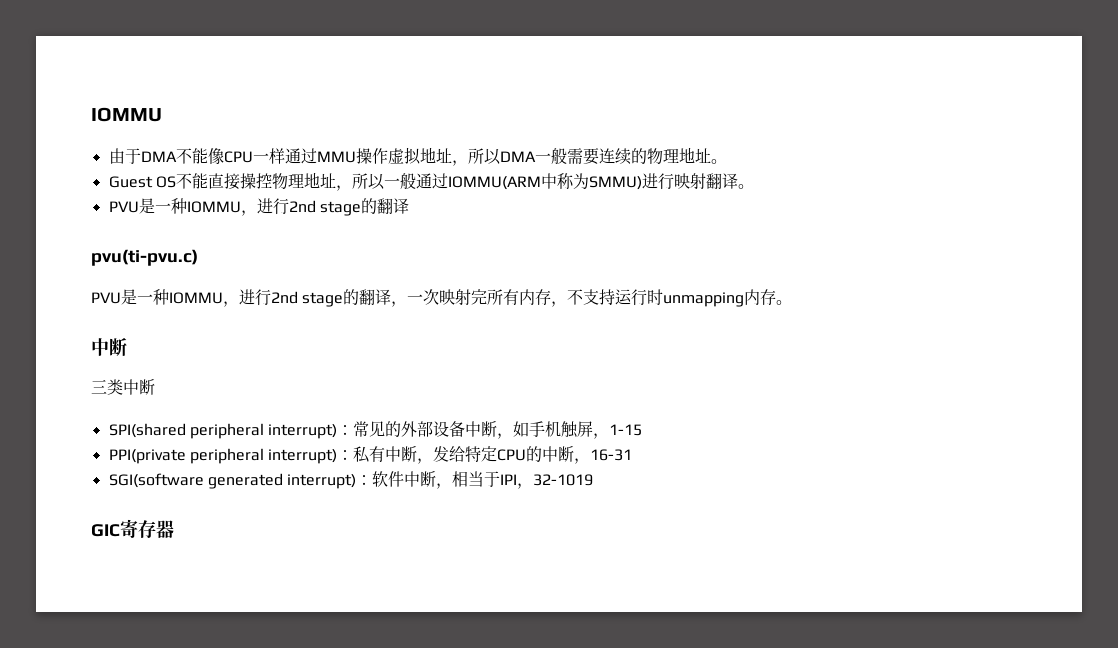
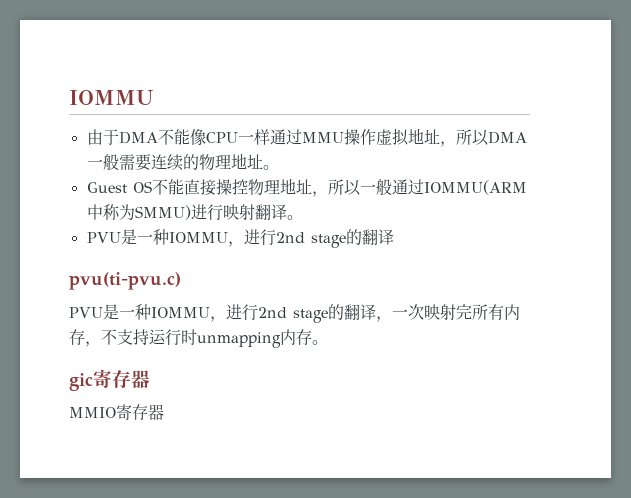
  PVU是一种IOMMU，进行2nd stage的翻译，一次映射完所有内存，不支持运行时unmapping内存。
- 中断
- 三类中断
- SPI(shared peripheral interrupt)：常见的外部设备中断，如手机触屏，1-15
- PPI(private peripheral interrupt)：私有中断，发给特定CPU的中断，16-31
- SGI(software generated interrupt)：软件中断，相当于IPI，32-1019
- GIC寄存器
+ gic寄存器
+ MMIO寄存器

